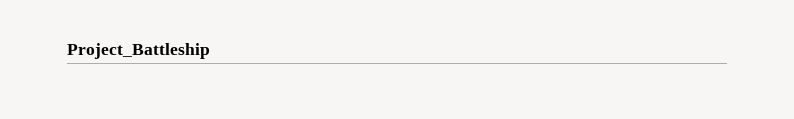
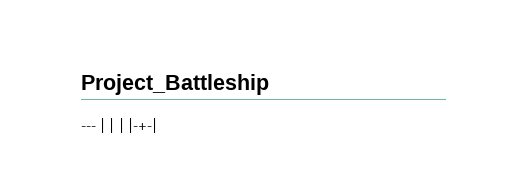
+ --- | | | |-+-|

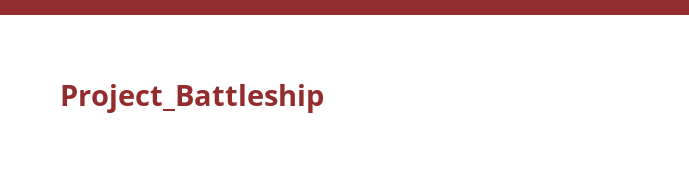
- --- | | | |-+-|

